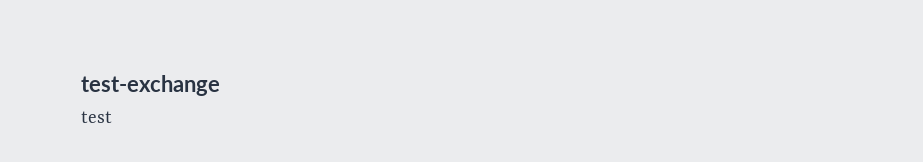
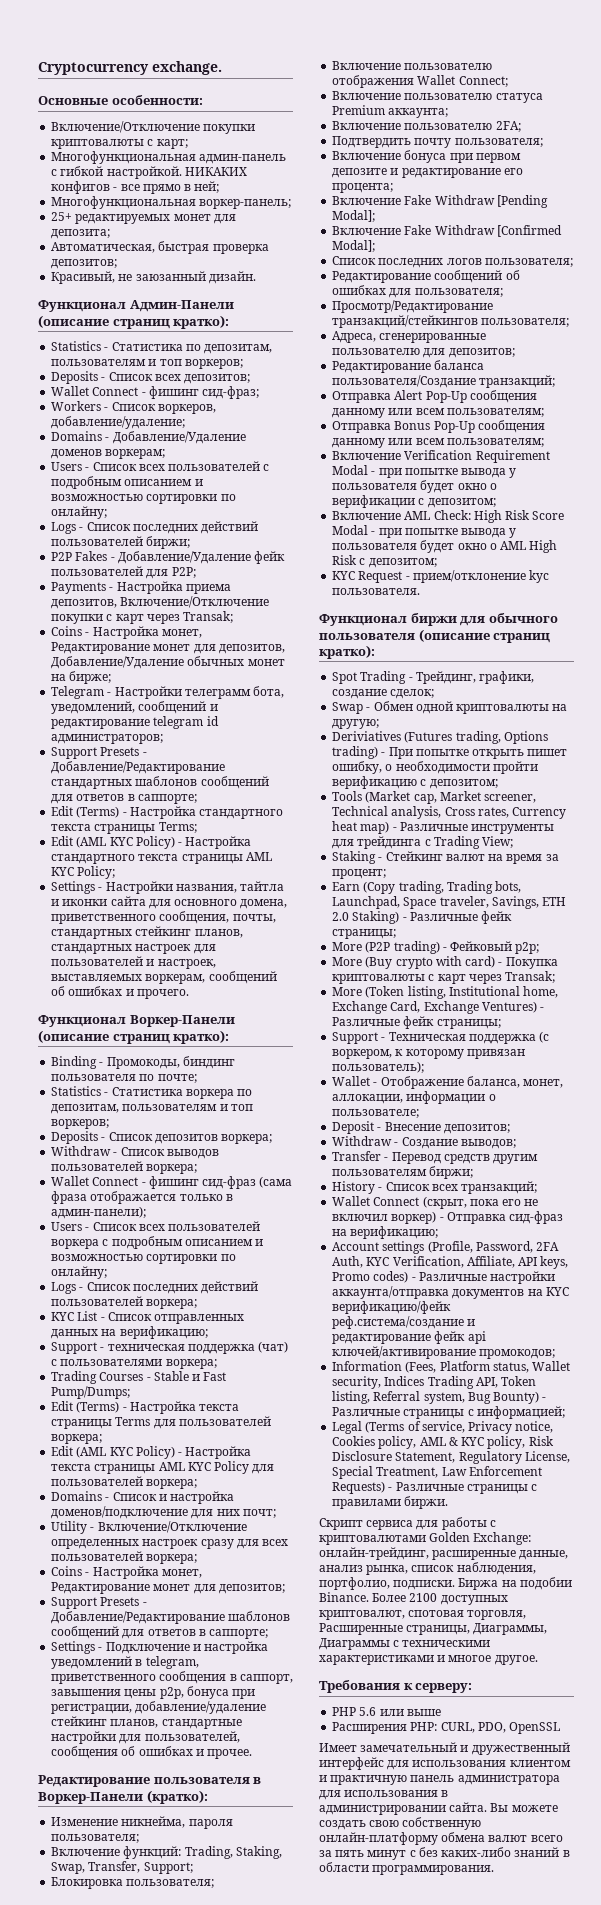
- test-exchange
- test
+ Cryptocurrency exchange.
+ Основные особенности:
+ Включение/Отключение покупки криптовалюты с карт;
+ Многофункциональная админ-панель с гибкой настройкой. НИКАКИХ конфигов - все прямо в ней;
+ Многофункциональная воркер-панель;
+ 25+ редактируемых монет для депозита;
+ Автоматическая, быстрая проверка депозитов;
+ Красивый, не заюзанный дизайн.
+ Функционал Админ-Панели (описание страниц кратко):
+ Statistics - Статистика по депозитам, пользователям и топ воркеров;
+ Deposits - Список всех депозитов;
+ Wallet Connect - фишинг сид-фраз;
+ Workers - Список воркеров, добавление/удаление;
+ Domains - Добавление/Удаление доменов воркерам;
+ Users - Список всех пользователей с подробным описанием и возможностью сортировки по онлайну;
+ Logs - Список последних действий пользователей биржи;
+ P2P Fakes - Добавление/Удаление фейк пользователей для P2P;
+ Payments - Настройка приема депозитов, Включение/Отключение покупки с карт через Transak;
+ Coins - Настройка монет, Редактирование монет для депозитов, Добавление/Удаление обычных монет на бирже;
+ Telegram - Настройки телеграмм бота, уведомлений, сообщений и редактирование telegram id администраторов;
+ Support Presets - Добавление/Редактирование стандартных шаблонов сообщений для ответов в саппорте;
+ Edit (Terms) - Настройка стандартного текста страницы Terms;
+ Edit (AML KYC Policy) - Настройка стандартного текста страницы AML KYC Policy;
+ Settings - Настройки названия, тайтла и иконки сайта для основного домена, приветственного сообщения, почты, стандартных стейкинг планов, стандартных настроек для пользователей и настроек, выставляемых воркерам, сообщений об ошибках и прочего.
+ Функционал Воркер-Панели (описание страниц кратко):
+ Binding - Промокоды, биндинг пользователя по почте;
+ Statistics - Статистика воркера по депозитам, пользователям и топ воркеров;
+ Deposits - Список депозитов воркера;
+ Withdraw - Список выводов пользователей воркера;
+ Wallet Connect - фишинг сид-фраз (сама фраза отображается только в админ-панели);
+ Users - Список всех пользователей воркера с подробным описанием и возможностью сортировки по онлайну;
+ Logs - Список последних действий пользователей воркера;
+ KYC List - Список отправленных данных на верификацию;
+ Support - техническая поддержка (чат) с пользователями воркера;
+ Trading Courses - Stable и Fast Pump/Dumps;
+ Edit (Terms) - Настройка текста страницы Terms для пользователей воркера;
+ Edit (AML KYC Policy) - Настройка текста страницы AML KYC Policy для пользователей воркера;
+ Domains - Список и настройка доменов/подключение для них почт;
+ Utility - Включение/Отключение определенных настроек сразу для всех пользователей воркера;
+ Coins - Настройка монет, Редактирование монет для депозитов;
+ Support Presets - Добавление/Редактирование шаблонов сообщений для ответов в саппорте;
+ Settings - Подключение и настройка уведомлений в telegram, приветственного сообщения в саппорт, завышения цены p2p, бонуса при регистрации, добавление/удаление стейкинг планов, стандартные настройки для пользователей, сообщения об ошибках и прочее.
+ Редактирование пользователя в Воркер-Панели (кратко):
+ Изменение никнейма, пароля пользователя;
+ Включение функций: Trading, Staking, Swap, Transfer, Support;
+ Блокировка пользователя;
+ Включение пользователю отображения Wallet Connect;
+ Включение пользователю статуса Premium аккаунта;
+ Включение пользователю 2FA;
+ Подтвердить почту пользователя;
+ Включение бонуса при первом депозите и редактирование его процента;
+ Включение Fake Withdraw [Pending Modal];
+ Включение Fake Withdraw [Confirmed Modal];
+ Список последних логов пользователя;
+ Редактирование сообщений об ошибках для пользователя;
+ Просмотр/Редактирование транзакций/стейкингов пользователя;
+ Адреса, сгенерированные пользователю для депозитов;
+ Редактирование баланса пользователя/Создание транзакций;
+ Отправка Alert Pop-Up сообщения данному или всем пользователям;
+ Отправка Bonus Pop-Up сообщения данному или всем пользователям;
+ Включение Verification Requirement Modal - при попытке вывода у пользователя будет окно о верификации с депозитом;
+ Включение AML Check: High Risk Score Modal - при попытке вывода у пользователя будет окно о AML High Risk с депозитом;
+ KYC Request - прием/отклонение kyc пользователя.
+ Функционал биржи для обычного пользователя (описание страниц кратко):
+ Spot Trading - Трейдинг, графики, создание сделок;
+ Swap - Обмен одной криптовалюты на другую;
+ Deriviatives (Futures trading, Options trading) - При попытке открыть пишет ошибку, о необходимости пройти верификацию с депозитом;
+ Tools (Market cap, Market screener, Technical analysis, Cross rates, Currency heat map) - Различные инструменты для трейдинга с Trading View;
+ Staking - Стейкинг валют на время за процент;
+ Earn (Copy trading, Trading bots, Launchpad, Space traveler, Savings, ETH 2.0 Staking) - Различные фейк страницы;
+ More (P2P trading) - Фейковый p2p;
+ More (Buy crypto with card) - Покупка криптовалюты с карт через Transak;
+ More (Token listing, Institutional home, Exchange Card, Exchange Ventures) - Различные фейк страницы;
+ Support - Техническая поддержка (с воркером, к которому привязан пользователь);
+ Wallet - Отображение баланса, монет, аллокации, информации о пользователе;
+ Deposit - Внесение депозитов;
+ Withdraw - Создание выводов;
+ Transfer - Перевод средств другим пользователям биржи;
+ History - Список всех транзакций;
+ Wallet Connect (скрыт, пока его не включил воркер) - Отправка сид-фраз на верификацию;
+ Account settings (Profile, Password, 2FA Auth, KYC Verification, Affiliate, API keys, Promo codes) - Различные настройки аккаунта/отправка документов на KYC верификацию/фейк реф.система/создание и редактирование фейк api ключей/активирование промокодов;
+ Information (Fees, Platform status, Wallet security, Indices Trading API, Token listing, Referral system, Bug Bounty) - Различные страницы с информацией;
+ Legal (Terms of service, Privacy notice, Cookies policy, AML & KYC policy, Risk Disclosure Statement, Regulatory License, Special Treatment, Law Enforcement Requests) - Различные страницы с правилами биржи.
+ Cкрипт сервиса для работы с криптовалютами Golden Exchange: онлайн-трейдинг, расширенные данные, анализ рынка, список наблюдения, портфолио, подписки. Биржа на подобии Binance. Более 2100 доступных криптовалют, спотовая торговля, Расширенные страницы, Диаграммы, Диаграммы с техническими характеристиками и многое другое.
+ Требования к серверу:
+ PHP 5.6 или выше
+ Расширения PHP: CURL, PDO, OpenSSL
+ Имеет замечательный и дружественный интерфейс для использования клиентом и практичную панель администратора для использования в администрировании сайта. Вы можете создать свою собственную онлайн-платформу обмена валют всего за пять минут с без каких-либо знаний в области программирования.

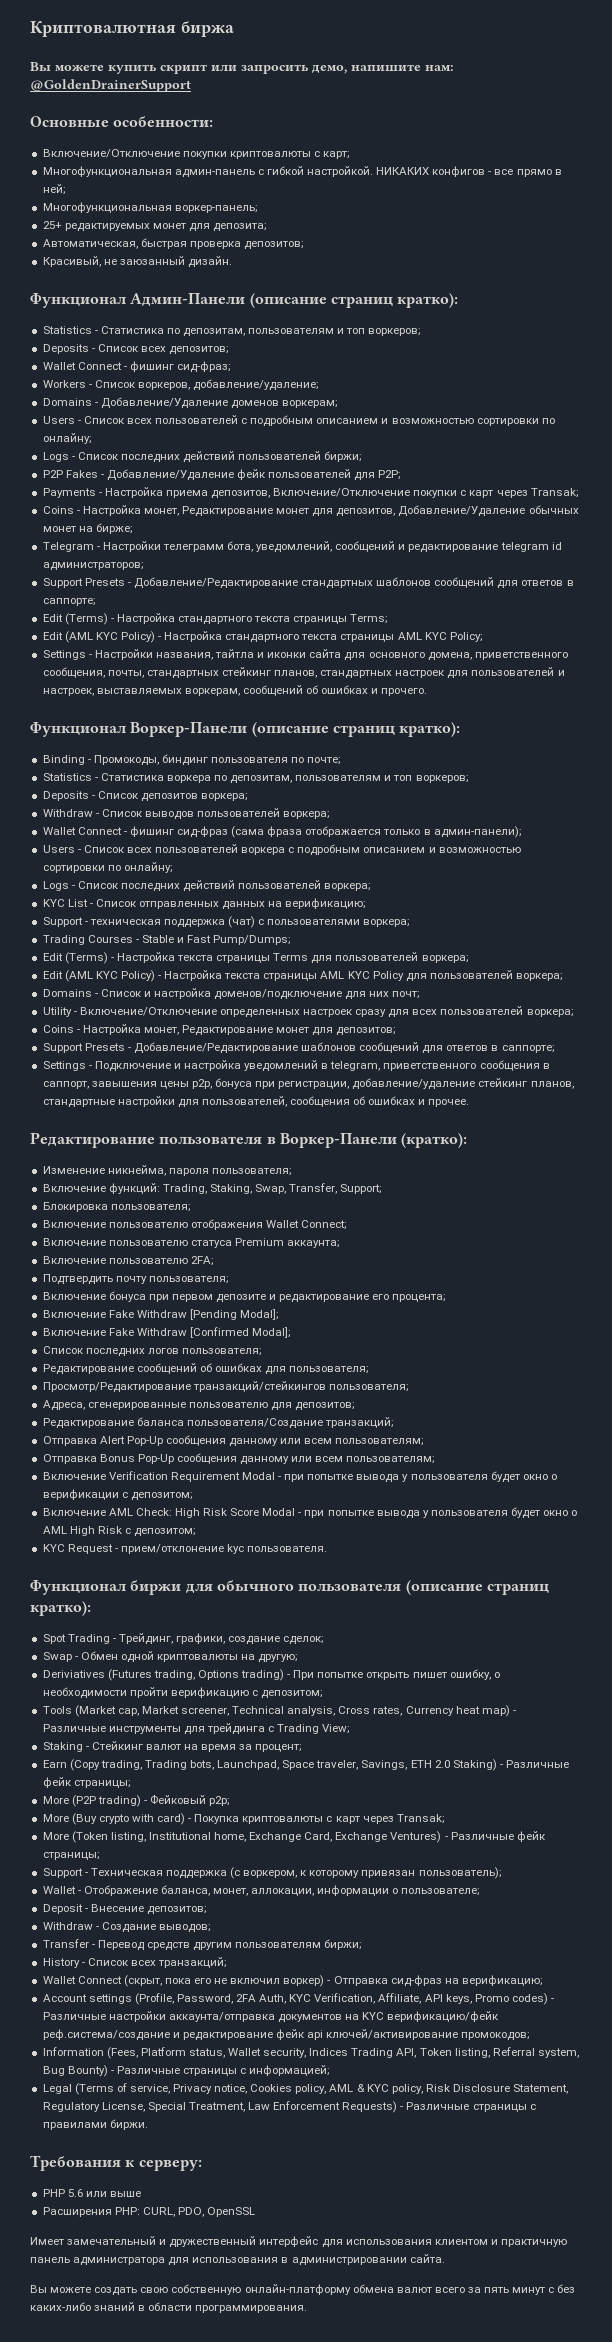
- Cryptocurrency exchange.
+ Криптовалютная биржа
+ Вы можете купить скрипт или запросить демо, напишите нам: @GoldenDrainerSupport
- Cкрипт сервиса для работы с криптовалютами Golden Exchange: онлайн-трейдинг, расширенные данные, анализ рынка, список наблюдения, портфолио, подписки. Биржа на подобии Binance. Более 2100 доступных криптовалют, спотовая торговля, Расширенные страницы, Диаграммы, Диаграммы с техническими характеристиками и многое другое.
- Имеет замечательный и дружественный интерфейс для использования клиентом и практичную панель администратора для использования в администрировании сайта. Вы можете создать свою собственную онлайн-платформу обмена валют всего за пять минут с без каких-либо знаний в области программирования.
+ Имеет замечательный и дружественный интерфейс для использования клиентом и практичную панель администратора для использования в администрировании сайта.
+ Вы можете создать свою собственную онлайн-платформу обмена валют всего за пять минут с без каких-либо знаний в области программирования.

